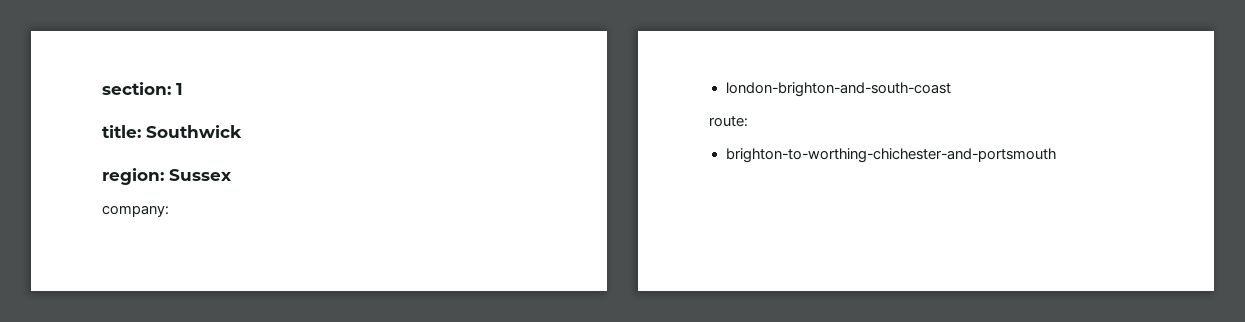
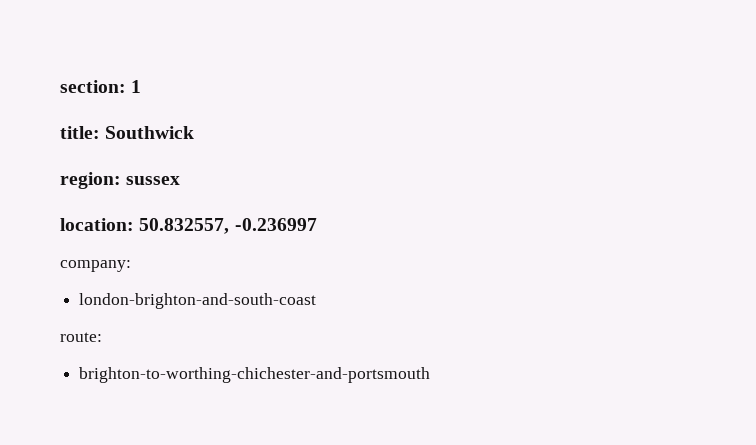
- region: Sussex
+ region: sussex
+ location: 50.832557, -0.236997

